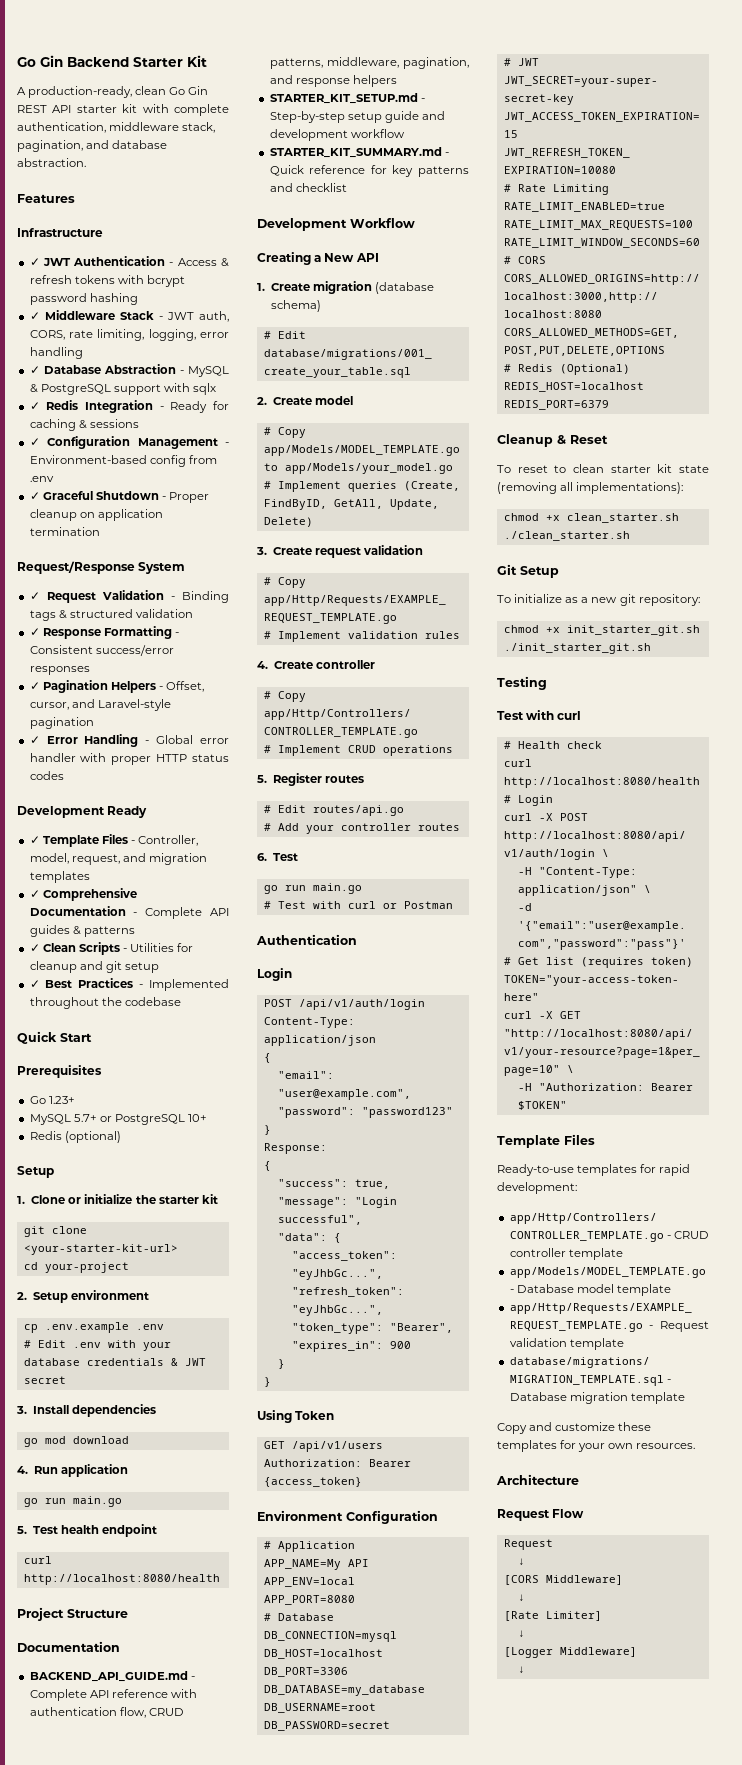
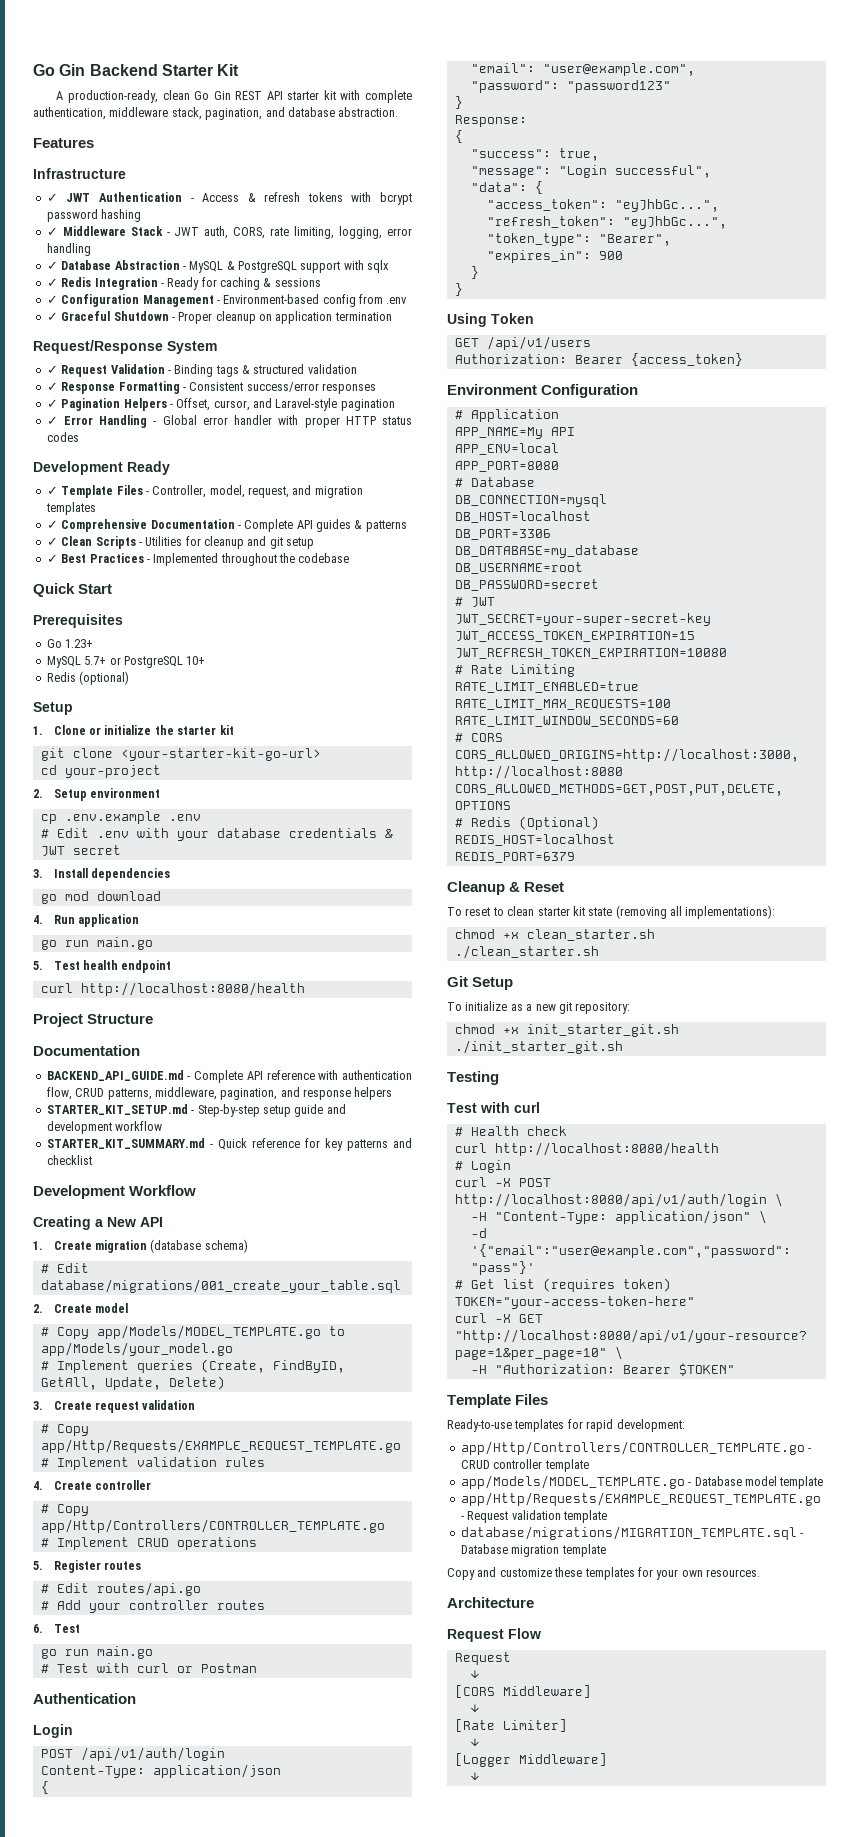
- git clone <your-starter-kit-url>
+ git clone <your-starter-kit-go-url>

